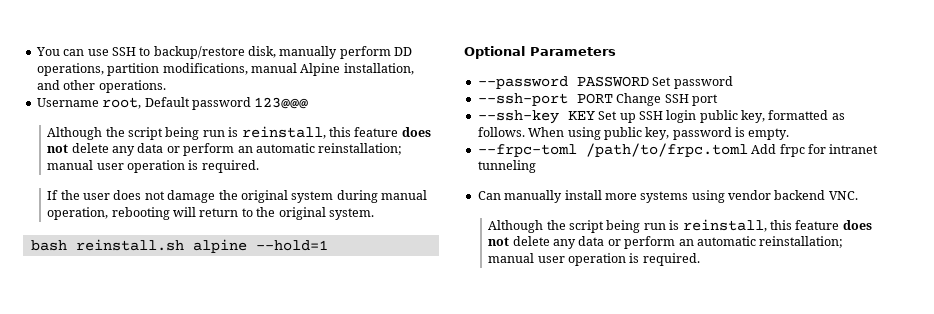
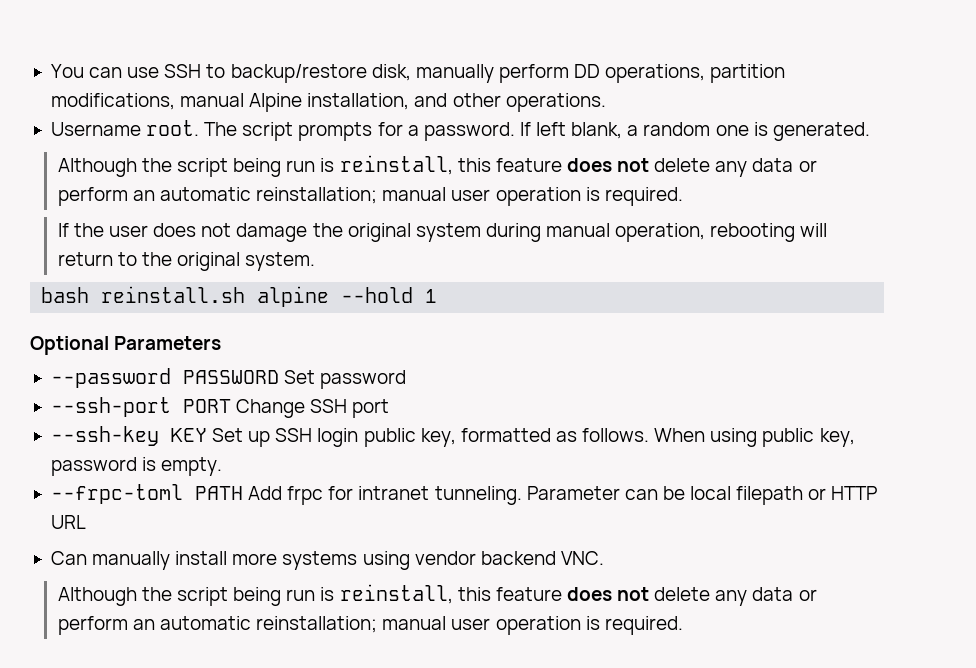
- Username root, Default password 123@@@
+ Username root. The script prompts for a password. If left blank, a random one is generated.
- bash reinstall.sh alpine --hold=1
+ bash reinstall.sh alpine --hold 1
- --frpc-toml /path/to/frpc.toml Add frpc for intranet tunneling
+ --frpc-toml PATH Add frpc for intranet tunneling. Parameter can be local filepath or HTTP URL

